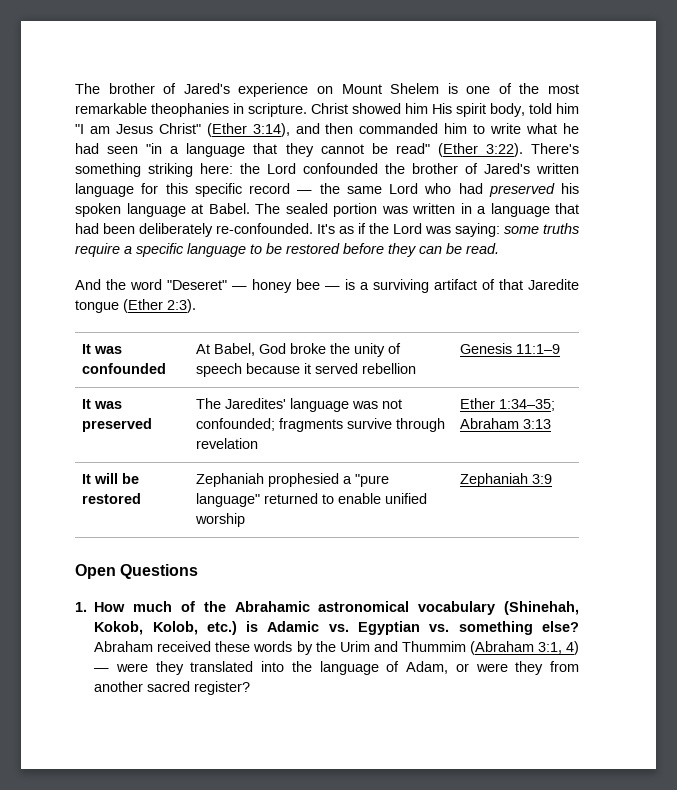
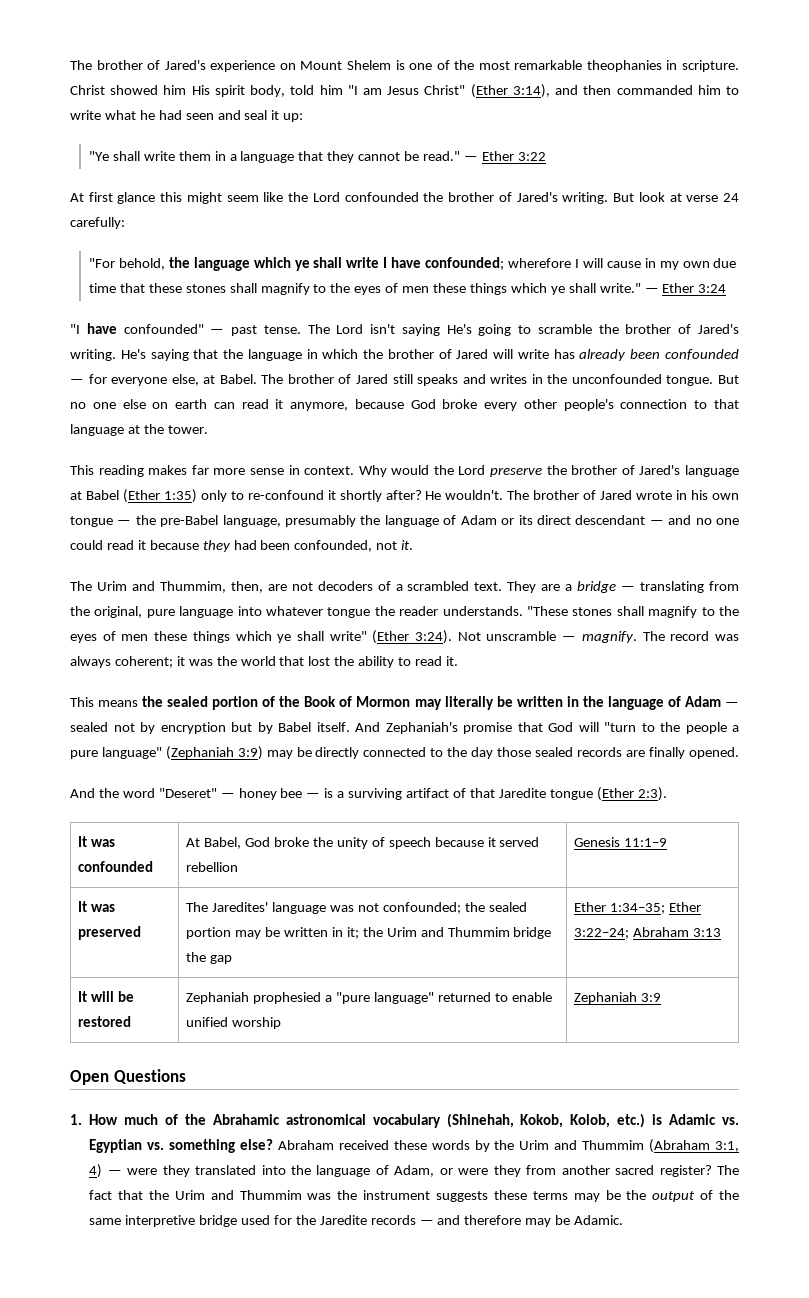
- Christ showed him His spirit body, told him "I am Jesus Christ" (Ether 3:14), and then commanded him to write what he had seen "in a language that they cannot be read" (Ether 3:22). There's something striking here: the Lord confounded the brother of Jared's written language for this specific record — the same Lord who had preserved his spoken language at Babel. The sealed portion was written in a language that had been deliberately re-confounded. It's as if the Lord was saying: some truths require a specific language to be restored before they can be read.
+ Christ showed him His spirit body, told him "I am Jesus Christ" (Ether 3:14), and then commanded him to write what he had seen and seal it up:
+ "Ye shall write them in a language that they cannot be read." — Ether 3:22
+ At first glance this might seem like the Lord confounded the brother of Jared's writing. But look at verse 24 carefully:
+ "For behold, the language which ye shall write I have confounded; wherefore I will cause in my own due time that these stones shall magnify to the eyes of men these things which ye shall write." — Ether 3:24
+ "I have confounded" — past tense. The Lord isn't saying He's going to scramble the brother of Jared's writing. He's saying that the language in which the brother of Jared will write has already been confounded — for everyone else, at Babel. The brother of Jared still speaks and writes in the unconfounded tongue. But no one else on earth can read it anymore, because God broke every other people's connection to that language at the tower.
+ This reading makes far more sense in context. Why would the Lord preserve the brother of Jared's language at Babel (Ether 1:35) only to re-confound it shortly after? He wouldn't. The brother of Jared wrote in his own tongue — the pre-Babel language, presumably the language of Adam or its direct descendant — and no one could read it because they had been confounded, not it.
+ The Urim and Thummim, then, are not decoders of a scrambled text. They are a bridge — translating from the original, pure language into whatever tongue the reader understands. "These stones shall magnify to the eyes of men these things which ye shall write" (Ether 3:24). Not unscramble — magnify. The record was always coherent; it was the world that lost the ability to read it.
+ This means the sealed portion of the Book of Mormon may literally be written in the language of Adam — sealed not by encryption but by Babel itself. And Zephaniah's promise that God will "turn to the people a pure language" (Zephaniah 3:9) may be directly connected to the day those sealed records are finally opened.
- It was preserved | The Jaredites' language was not confounded; fragments survive through revelation | Ether 1:34–35; Abraham 3:13
+ It was preserved | The Jaredites' language was not confounded; the sealed portion may be written in it; the Urim and Thummim bridge the gap | Ether 1:34–35; Ether 3:22–24; Abraham 3:13
+ The fact that the Urim and Thummim was the instrument suggests these terms may be the output of the same interpretive bridge used for the Jaredite records — and therefore may be Adamic.

